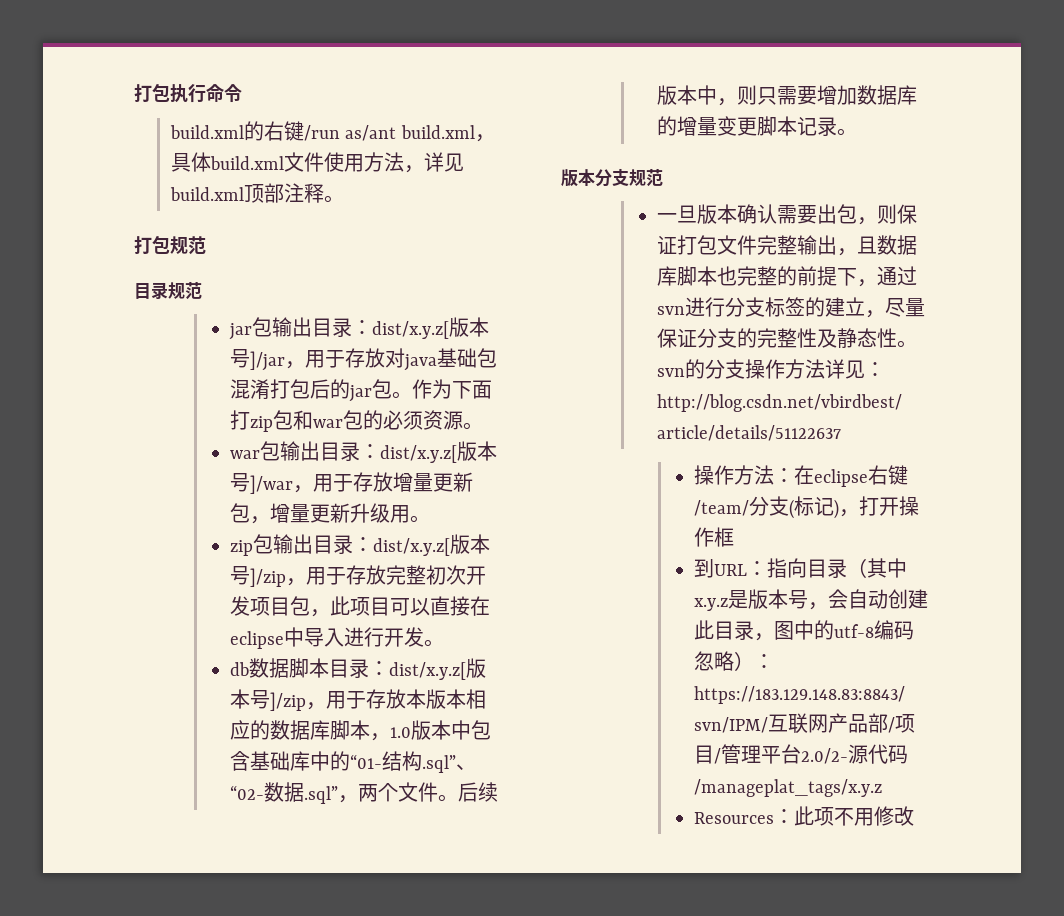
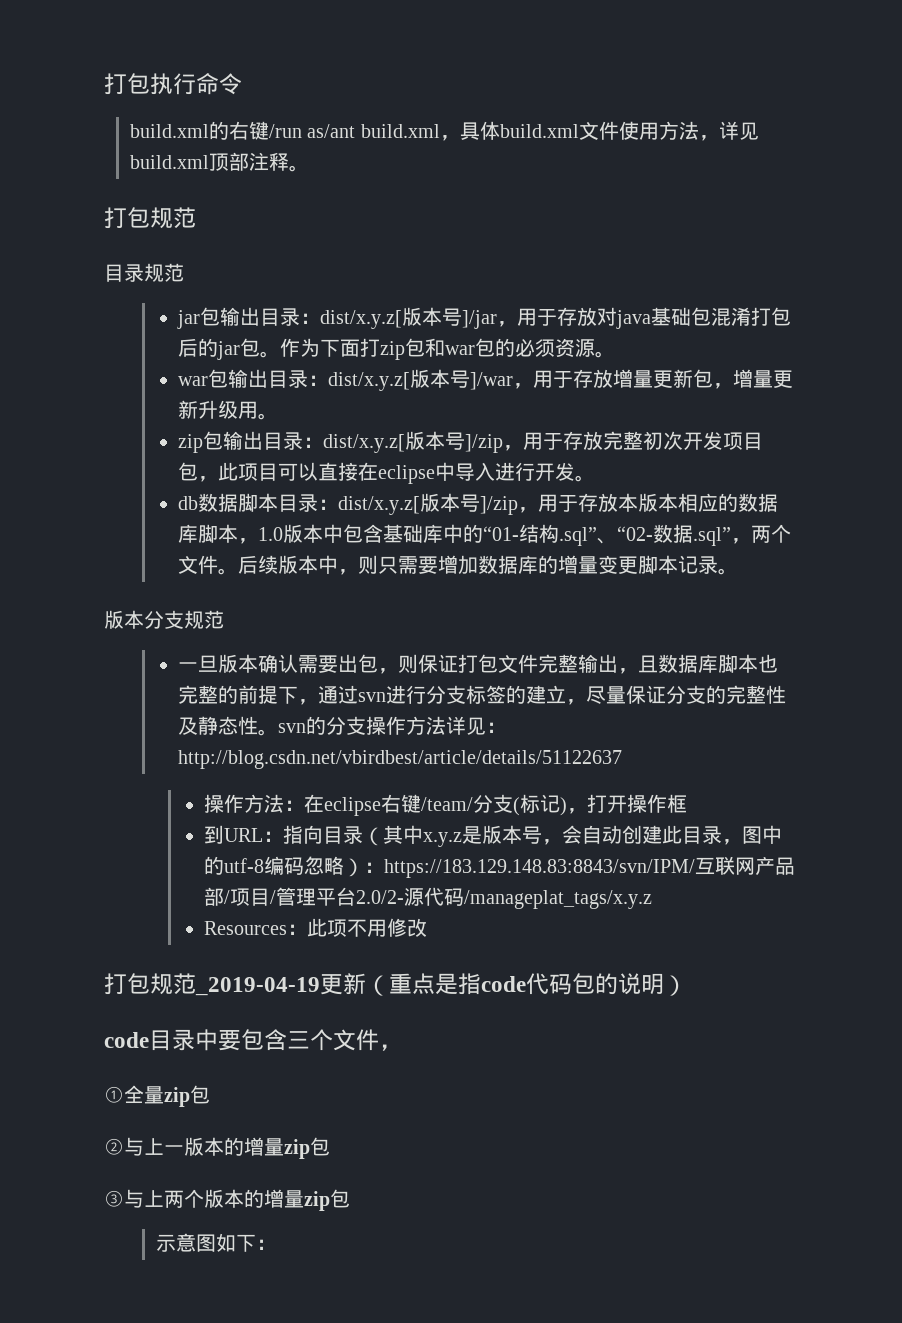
+ 打包规范_2019-04-19更新（重点是指code代码包的说明）
+ code目录中要包含三个文件，
+ ①全量zip包
+ ②与上一版本的增量zip包
+ ③与上两个版本的增量zip包
+ 示意图如下：

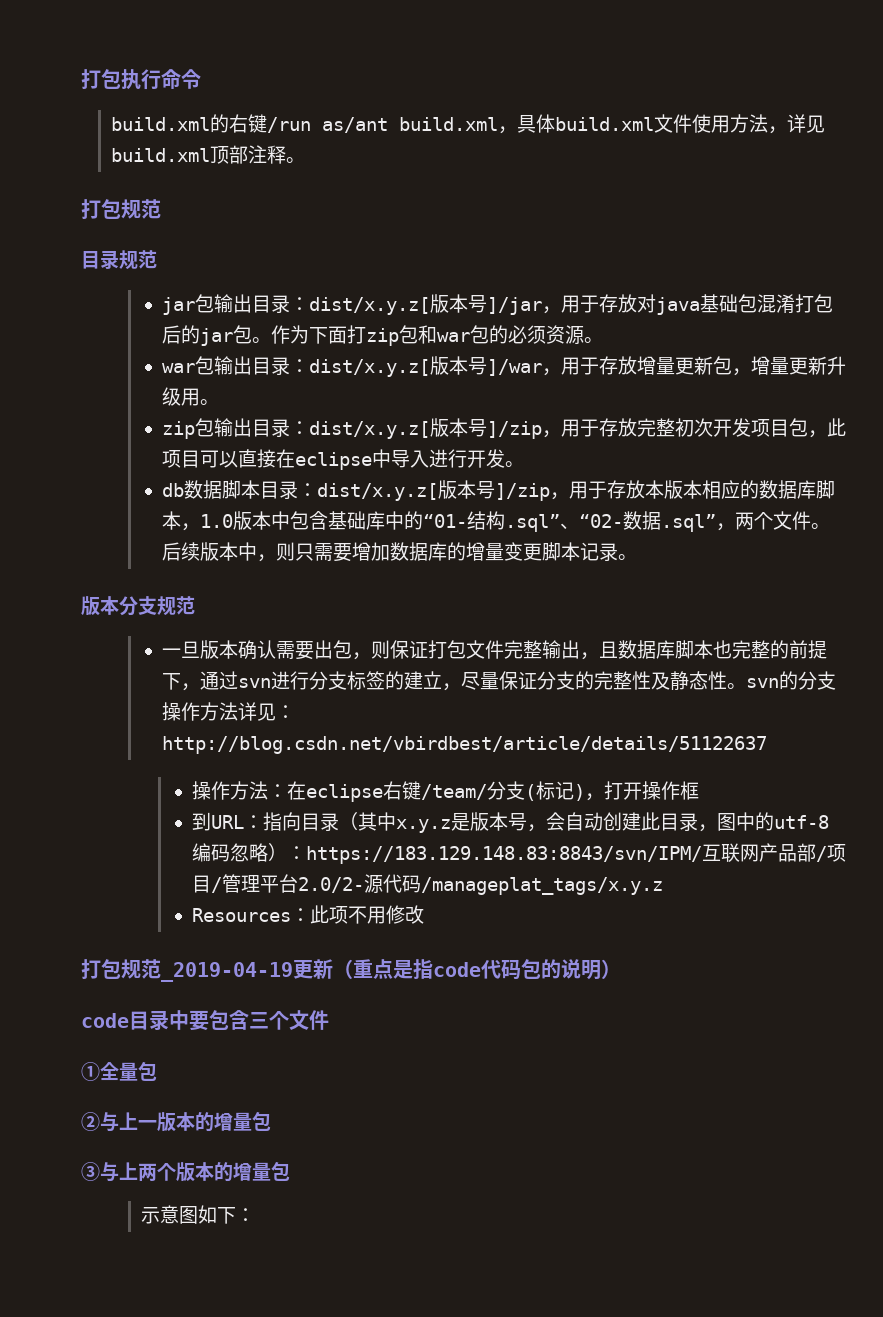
- code目录中要包含三个文件，
+ code目录中要包含三个文件
- ①全量zip包
+ ①全量包
- ②与上一版本的增量zip包
+ ②与上一版本的增量包
- ③与上两个版本的增量zip包
+ ③与上两个版本的增量包

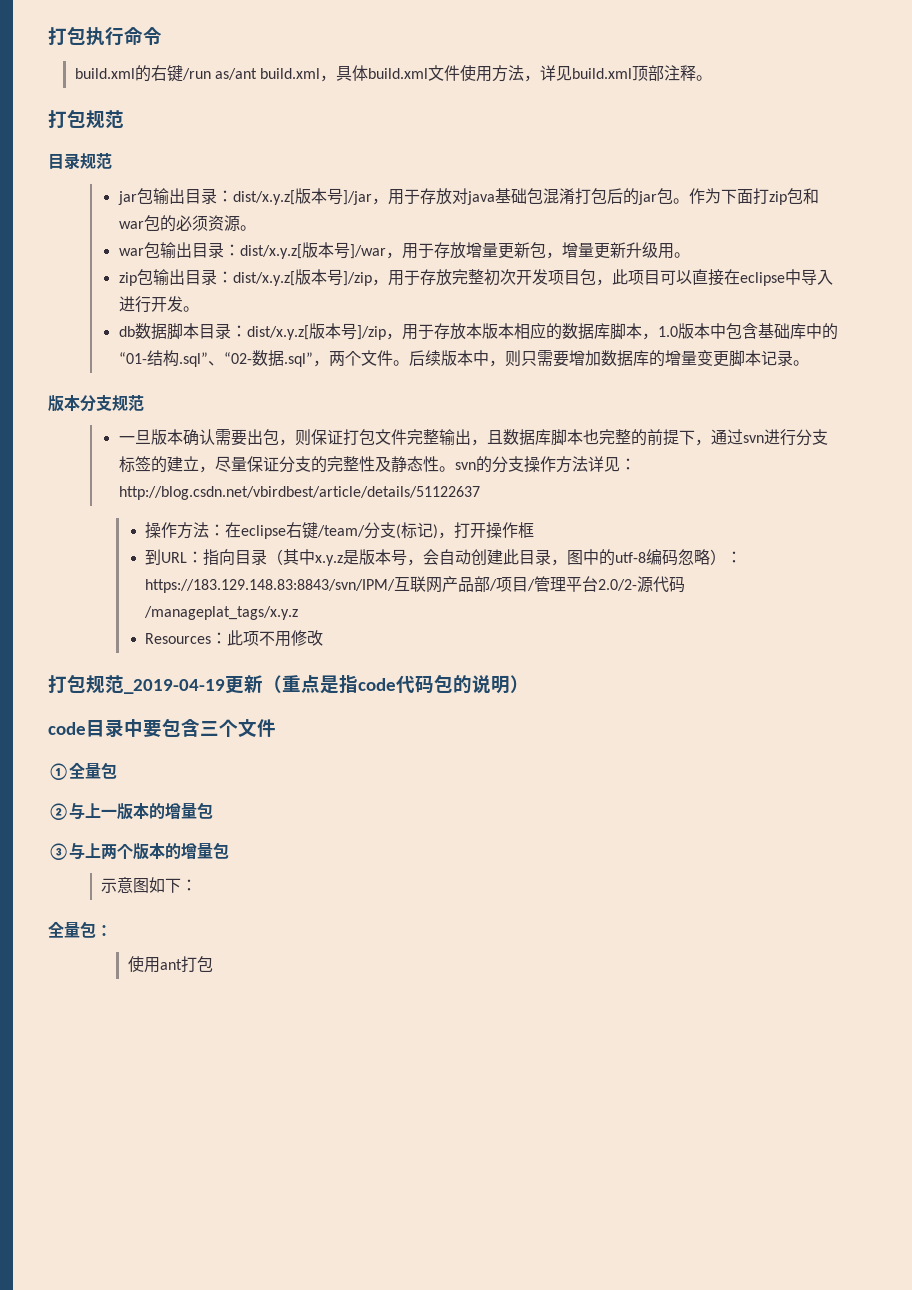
+ 全量包：
+ 使用ant打包

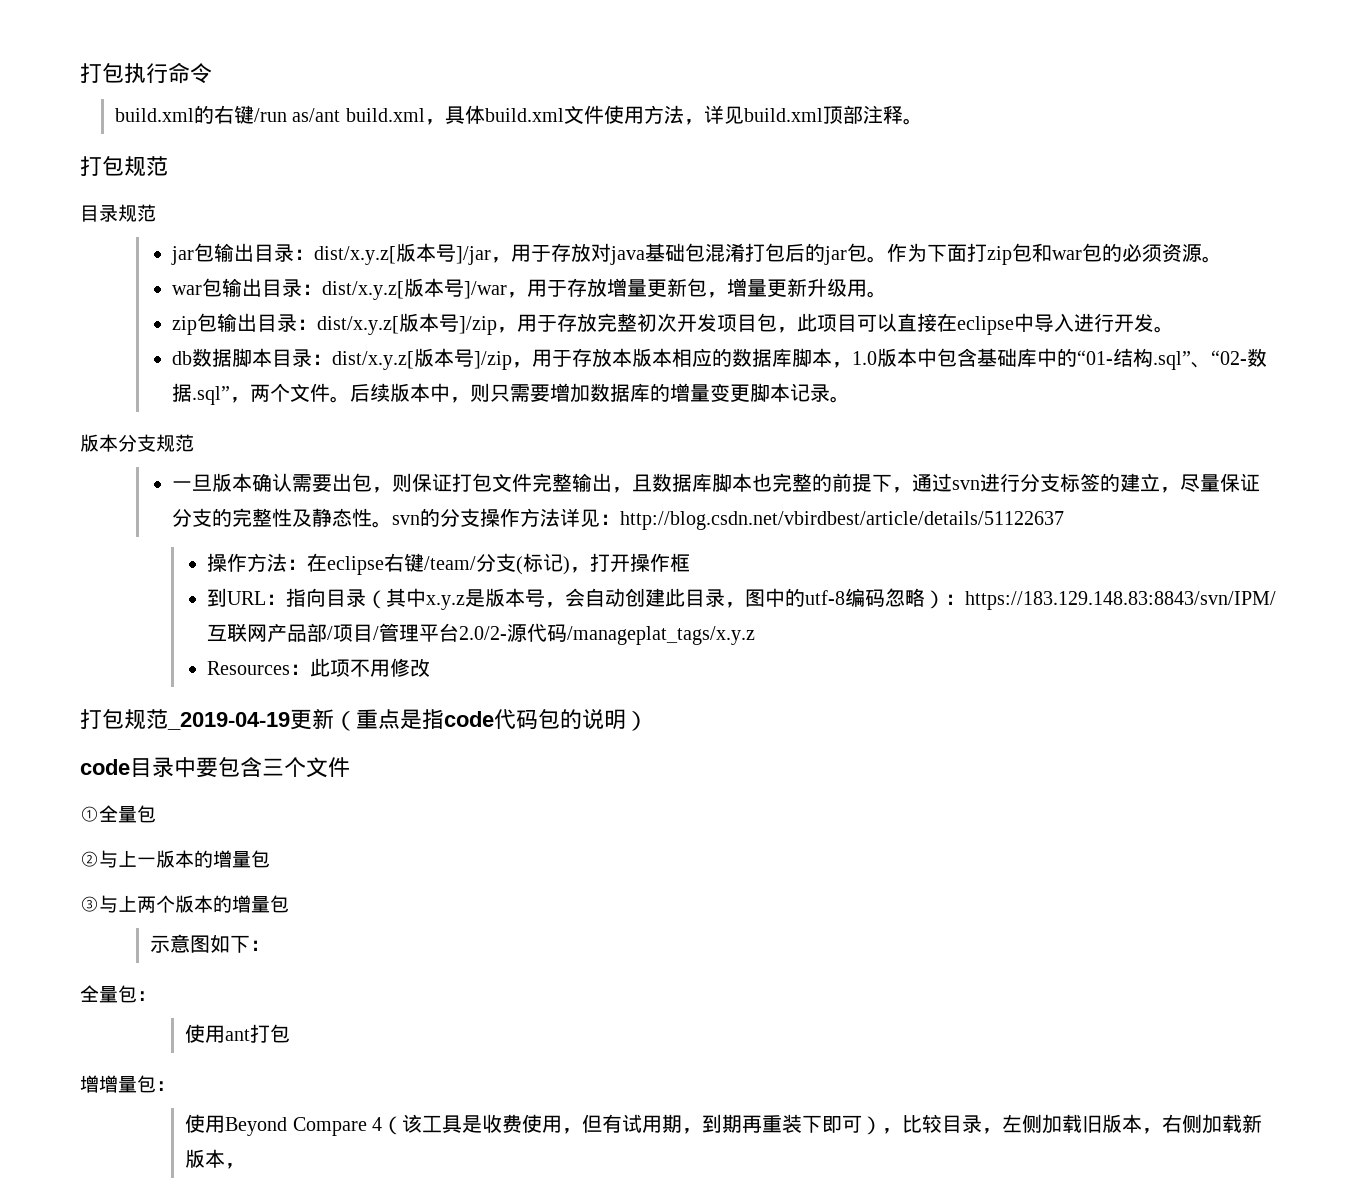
+ 增增量包：
+ 使用Beyond Compare 4（该工具是收费使用，但有试用期，到期再重装下即可），比较目录，左侧加载旧版本，右侧加载新版本，

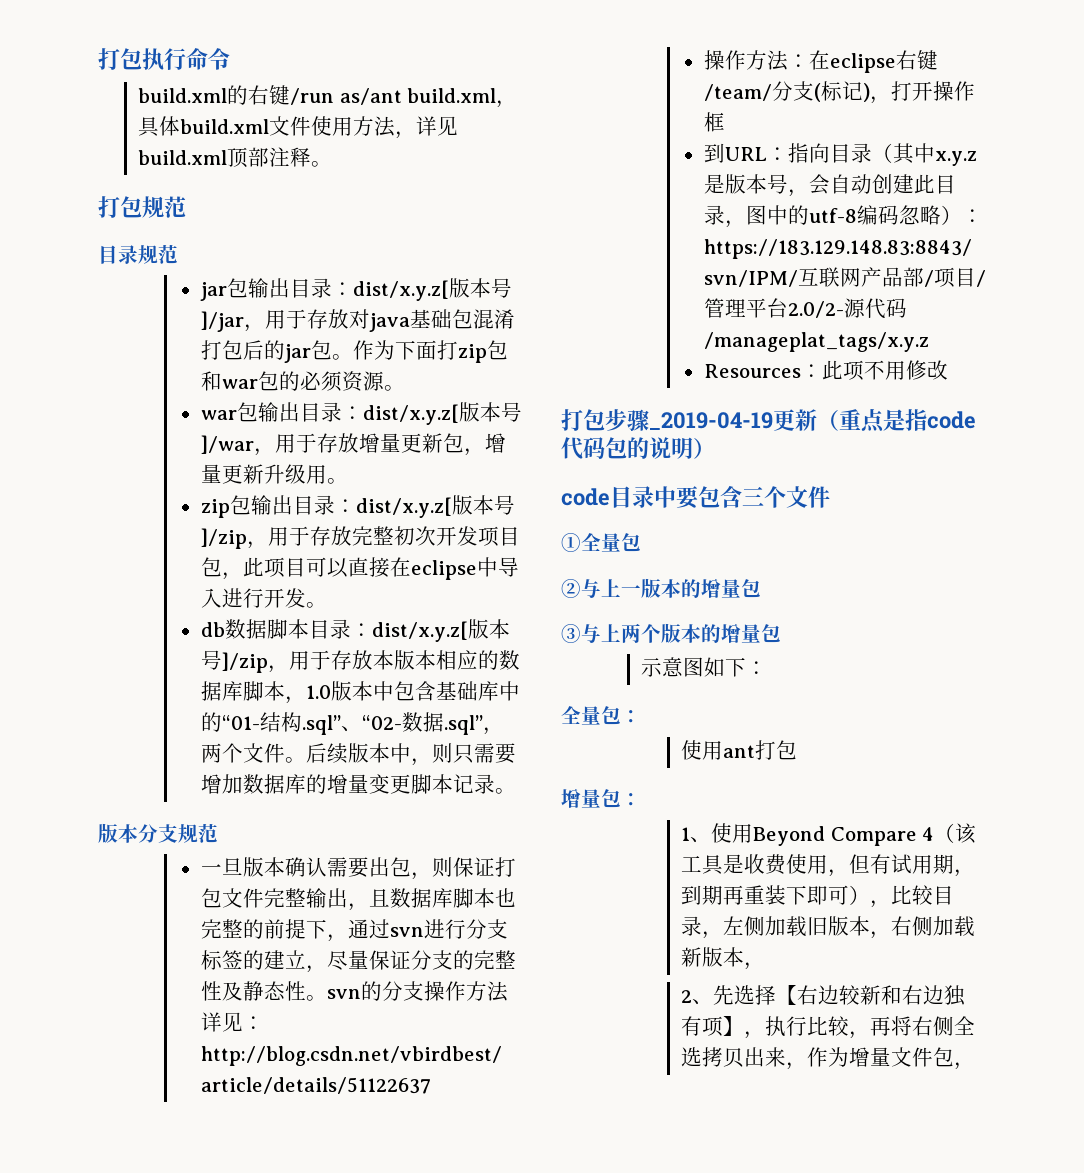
- 打包规范_2019-04-19更新（重点是指code代码包的说明）
+ 打包步骤_2019-04-19更新（重点是指code代码包的说明）
- 增增量包：
- 使用Beyond Compare 4（该工具是收费使用，但有试用期，到期再重装下即可），比较目录，左侧加载旧版本，右侧加载新版本，
+ 增量包：
+ 1、使用Beyond Compare 4（该工具是收费使用，但有试用期，到期再重装下即可），比较目录，左侧加载旧版本，右侧加载新版本，
+ 2、先选择【右边较新和右边独有项】，执行比较，再将右侧全选拷贝出来，作为增量文件包，

